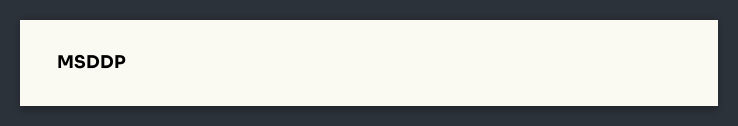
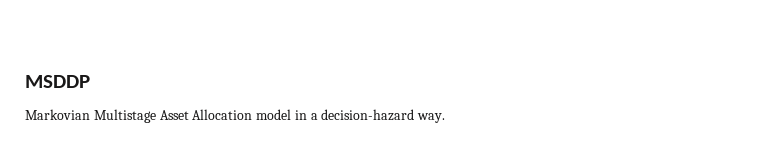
+ Markovian Multistage Asset Allocation model in a decision-hazard way.

